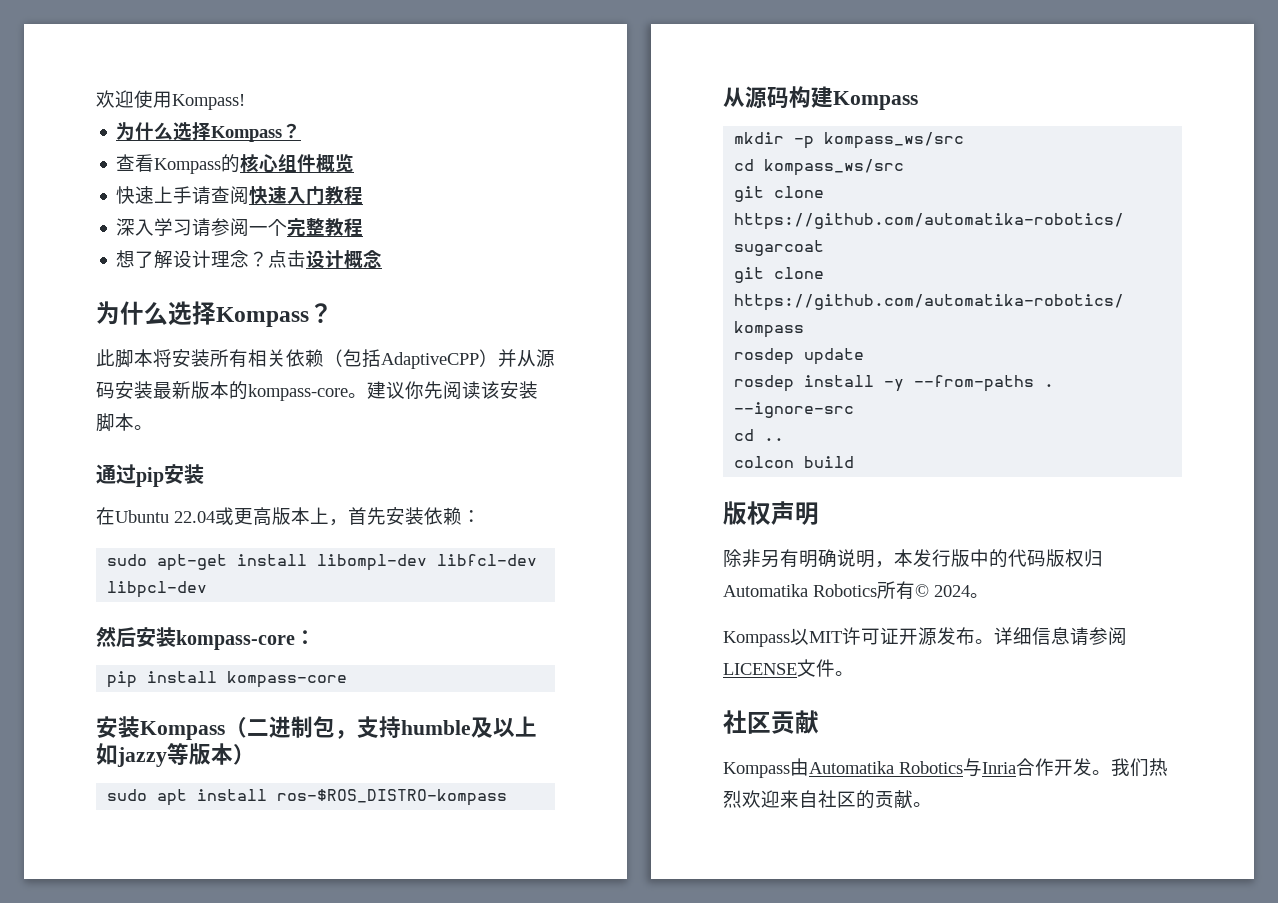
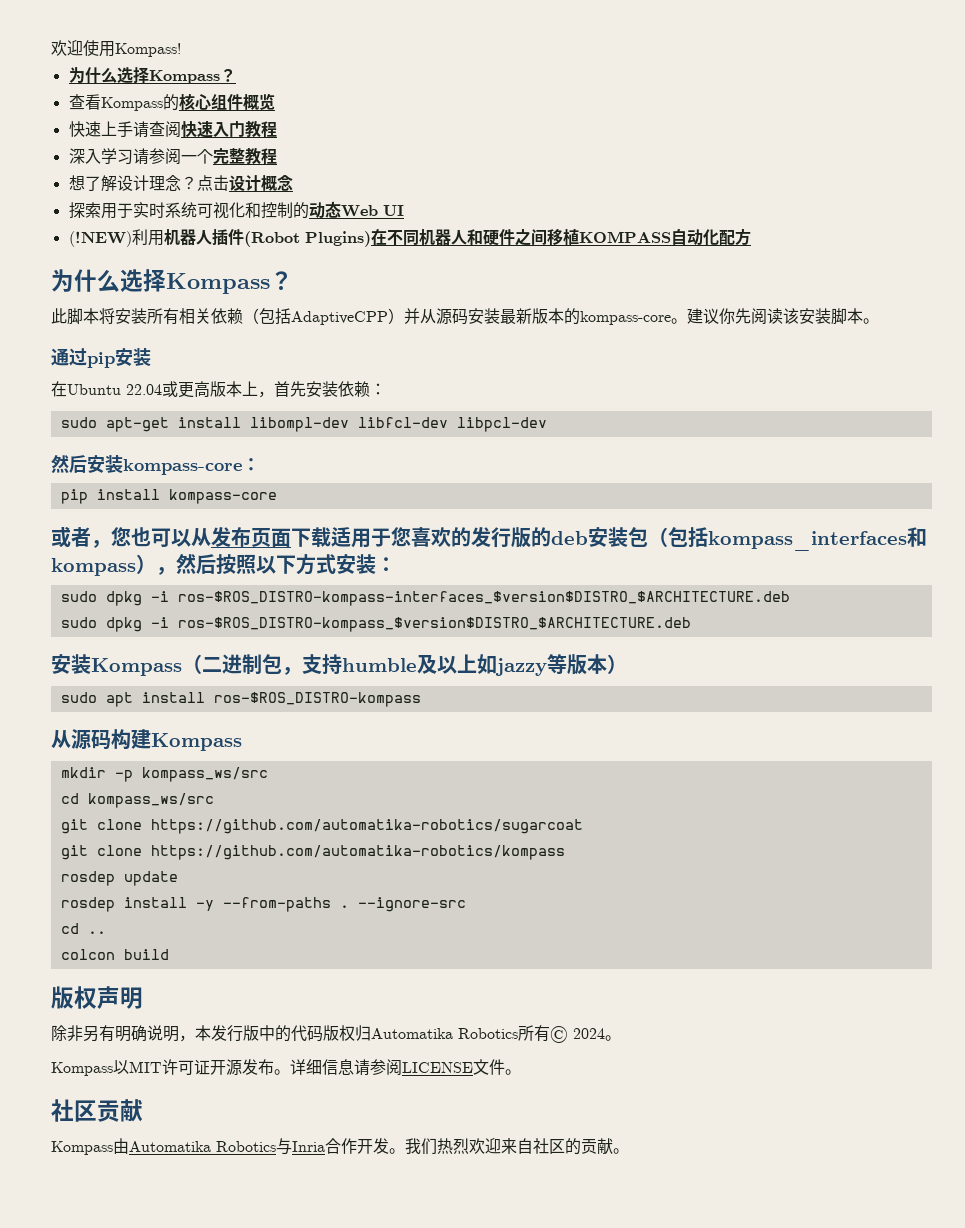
+ 探索用于实时系统可视化和控制的动态Web UI
+ (!NEW)利用机器人插件(Robot Plugins)在不同机器人和硬件之间移植KOMPASS自动化配方
+ 或者，您也可以从发布页面下载适用于您喜欢的发行版的deb安装包（包括kompass_interfaces和kompass），然后按照以下方式安装：
+ sudo dpkg -i ros-$ROS_DISTRO-kompass-interfaces_$version$DISTRO_$ARCHITECTURE.deb
+ sudo dpkg -i ros-$ROS_DISTRO-kompass_$version$DISTRO_$ARCHITECTURE.deb

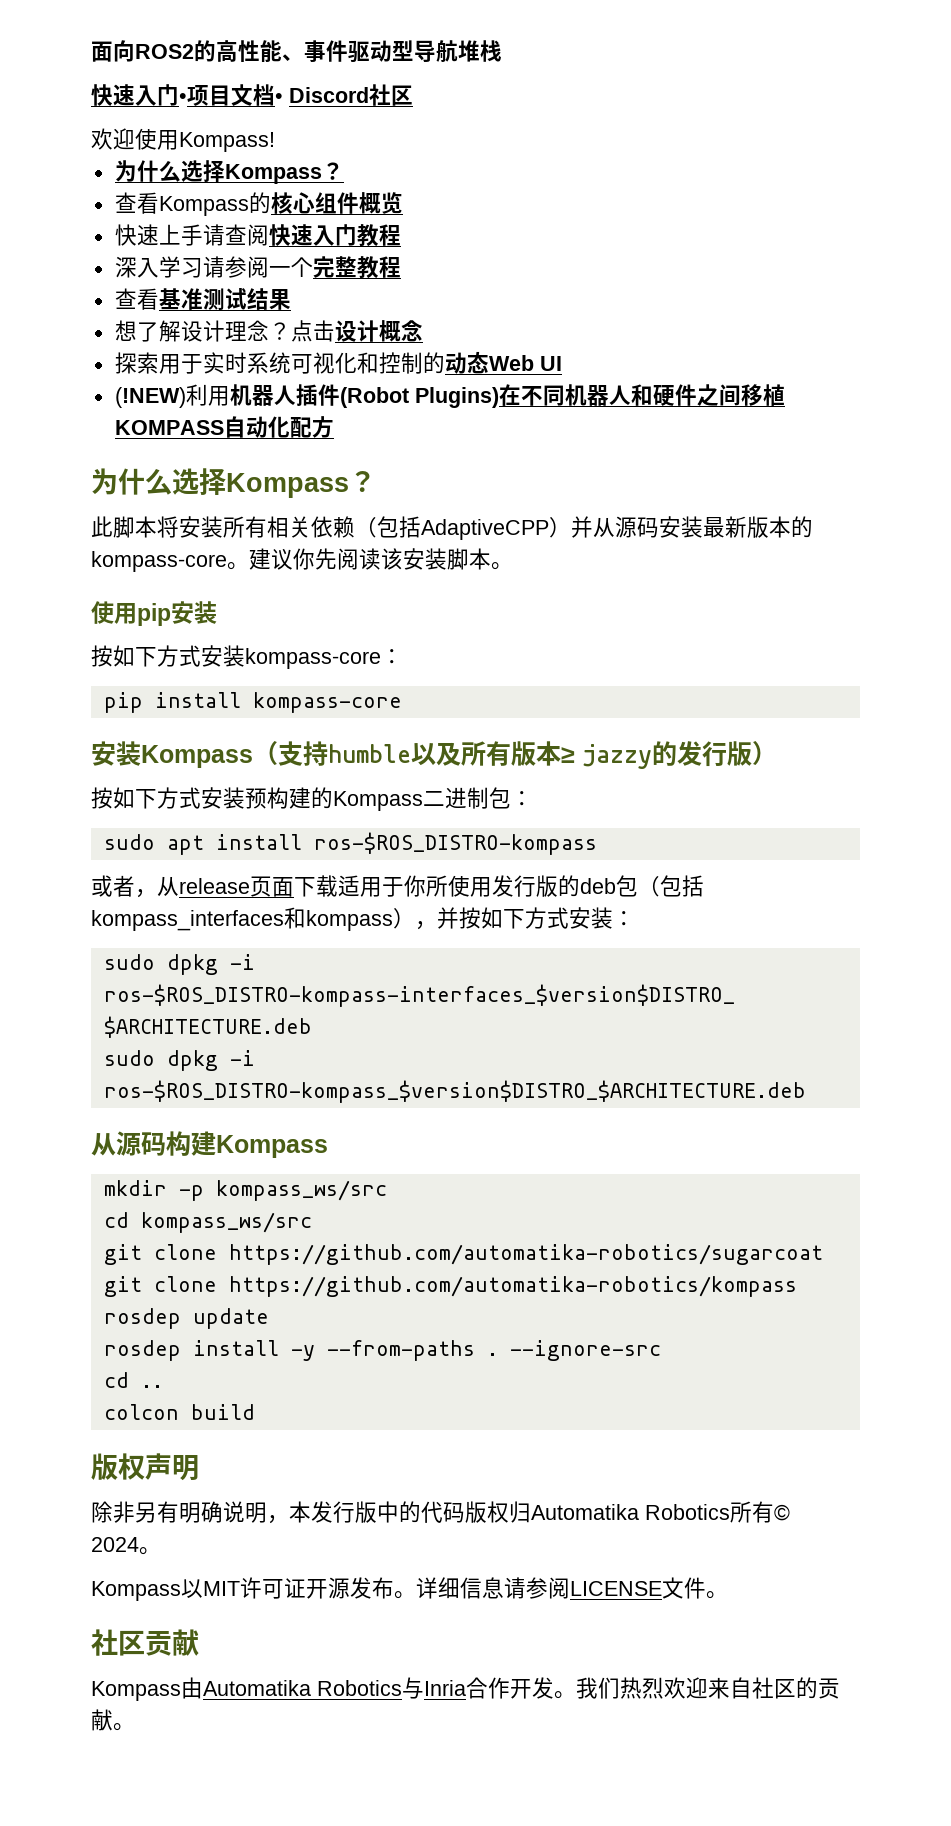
+ 面向ROS2的高性能、事件驱动型导航堆栈
+ 快速入门•项目文档• Discord社区
+ 查看基准测试结果
- 通过pip安装
+ 使用pip安装
- 在Ubuntu 22.04或更高版本上，首先安装依赖：
- sudo apt-get install libompl-dev libfcl-dev libpcl-dev
- 然后安装kompass-core：
+ 按如下方式安装kompass-core：
- 或者，您也可以从发布页面下载适用于您喜欢的发行版的deb安装包（包括kompass_interfaces和kompass），然后按照以下方式安装：
+ 安装Kompass（支持humble以及所有版本≥ jazzy的发行版）
+ 按如下方式安装预构建的Kompass二进制包：
+ sudo apt install ros-$ROS_DISTRO-kompass
+ 或者，从release页面下载适用于你所使用发行版的deb包（包括kompass_interfaces和kompass），并按如下方式安装：
- 安装Kompass（二进制包，支持humble及以上如jazzy等版本）
- sudo apt install ros-$ROS_DISTRO-kompass

